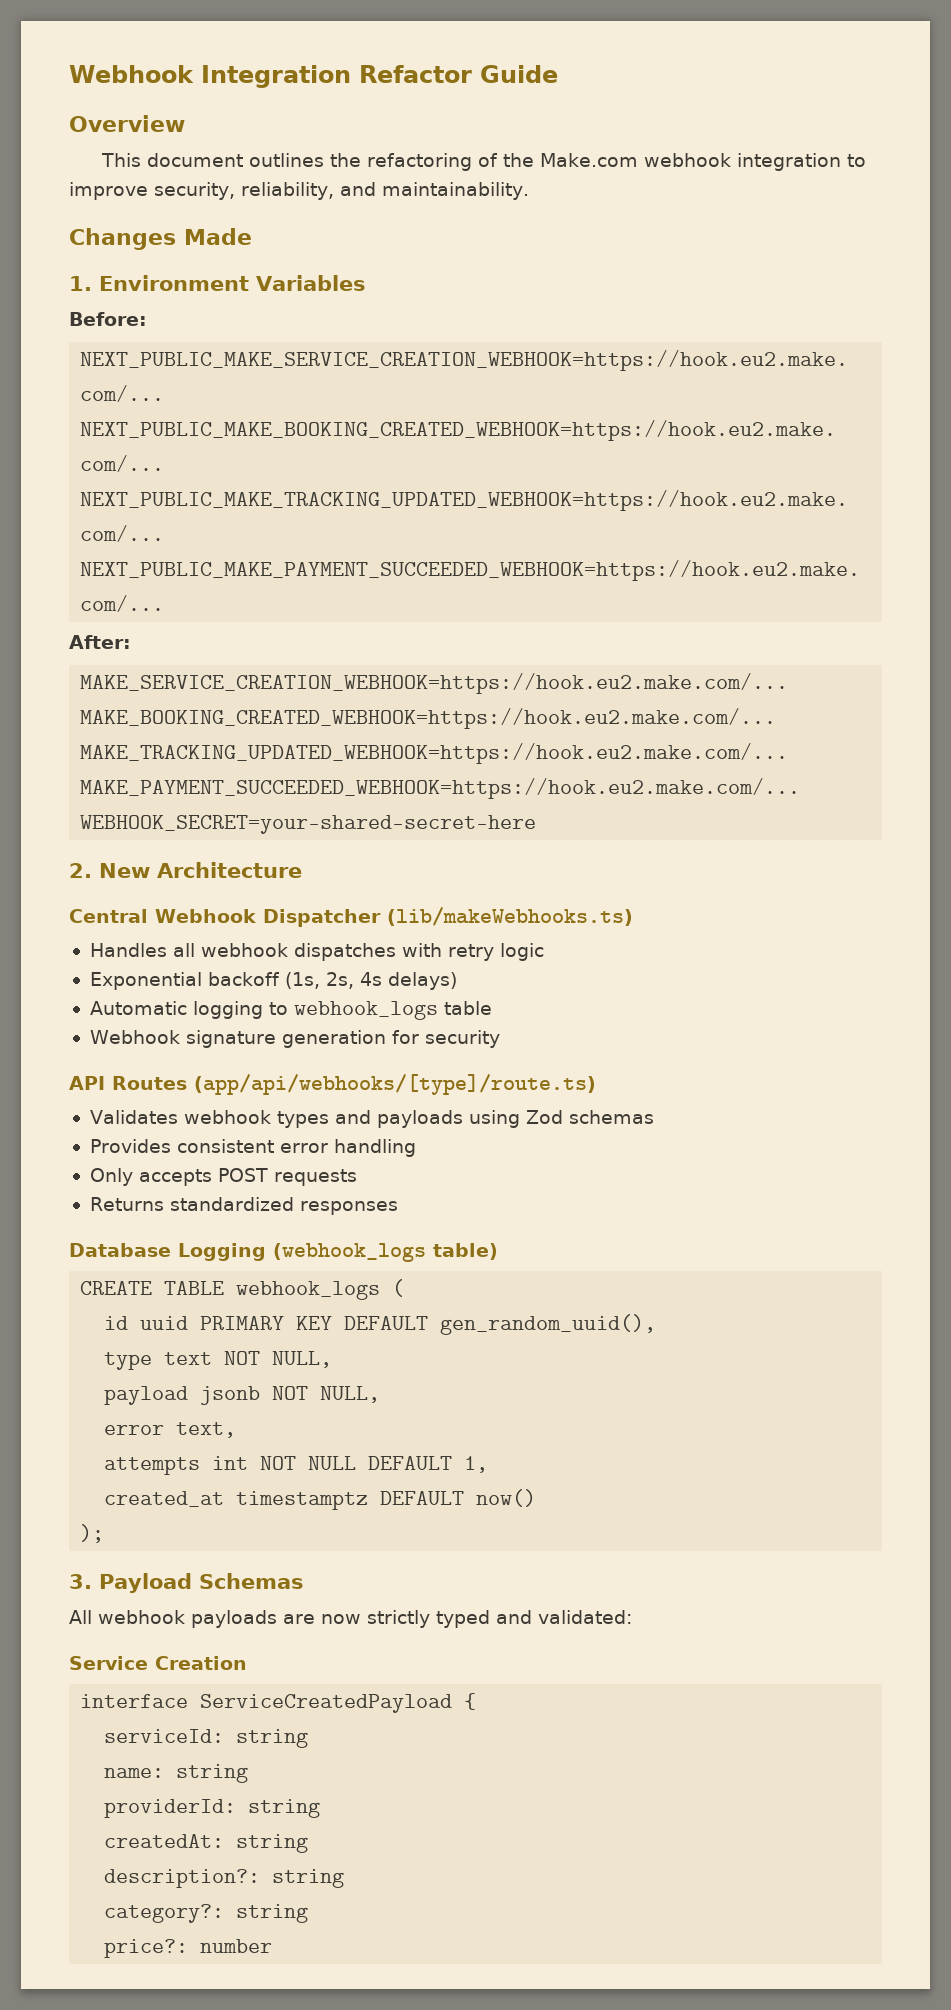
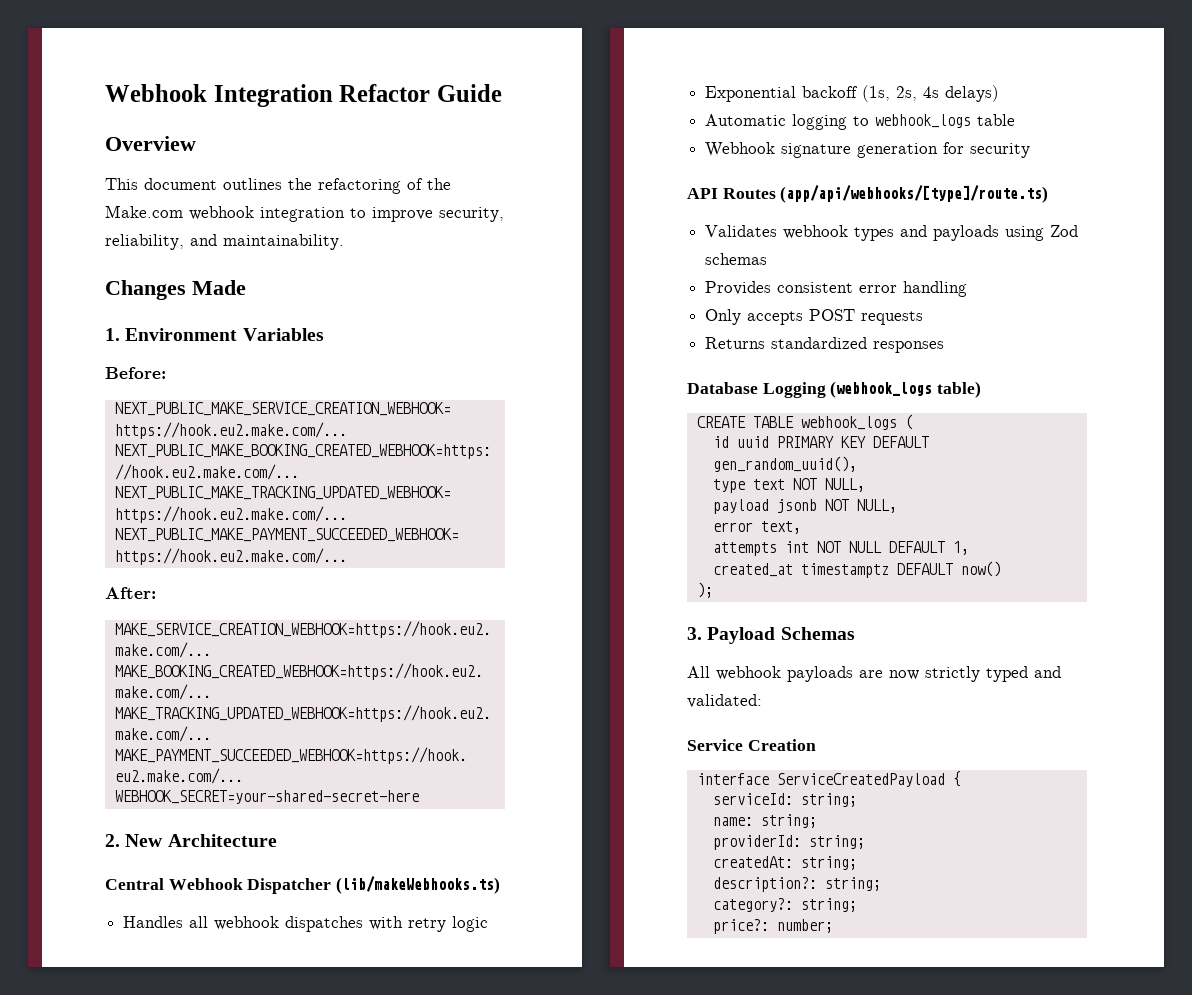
- serviceId: string
+ serviceId: string;
- name: string
+ name: string;
- providerId: string
+ providerId: string;
- createdAt: string
+ createdAt: string;
- description?: string
+ description?: string;
- category?: string
+ category?: string;
- price?: number
+ price?: number;

